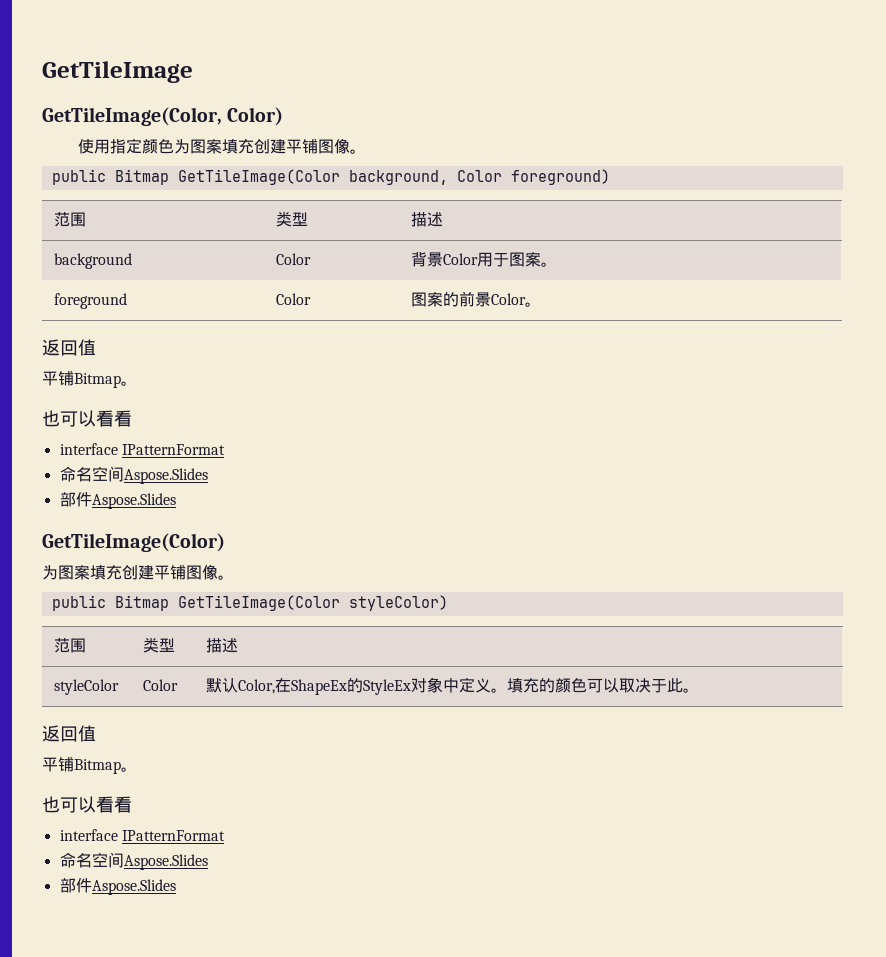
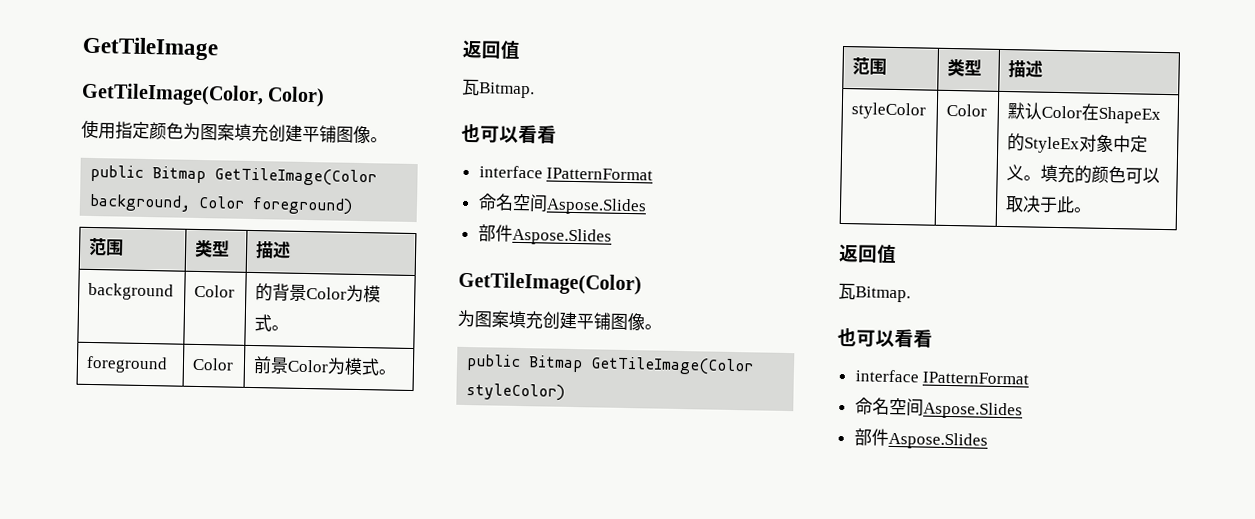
- background | Color | 背景Color用于图案。
+ background | Color | 的背景Color为模式。
- foreground | Color | 图案的前景Color。
+ foreground | Color | 前景Color为模式。
  返回值
- 平铺Bitmap。
+ 瓦Bitmap.
- styleColor | Color | 默认Color,在ShapeEx的StyleEx对象中定义。填充的颜色可以取决于此。
+ styleColor | Color | 默认Color在ShapeEx的StyleEx对象中定义。填充的颜色可以取决于此。
  返回值
- 平铺Bitmap。
+ 瓦Bitmap.

